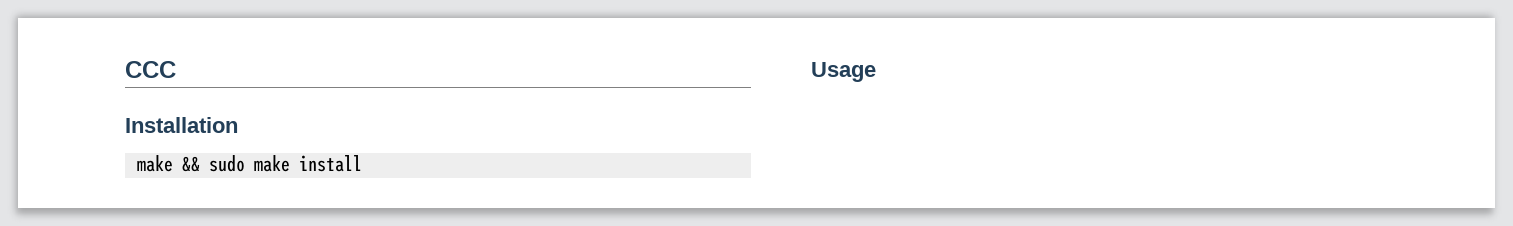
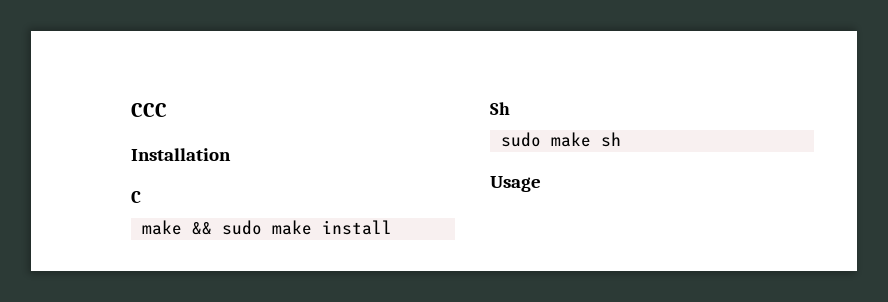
+ C
+ Sh
+ sudo make sh

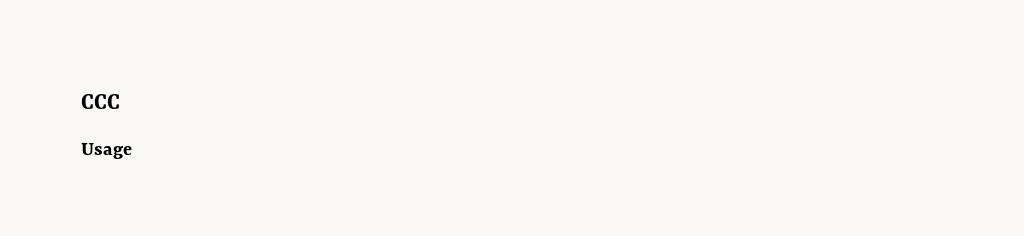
- Installation
- C
- make && sudo make install
- Sh
- sudo make sh

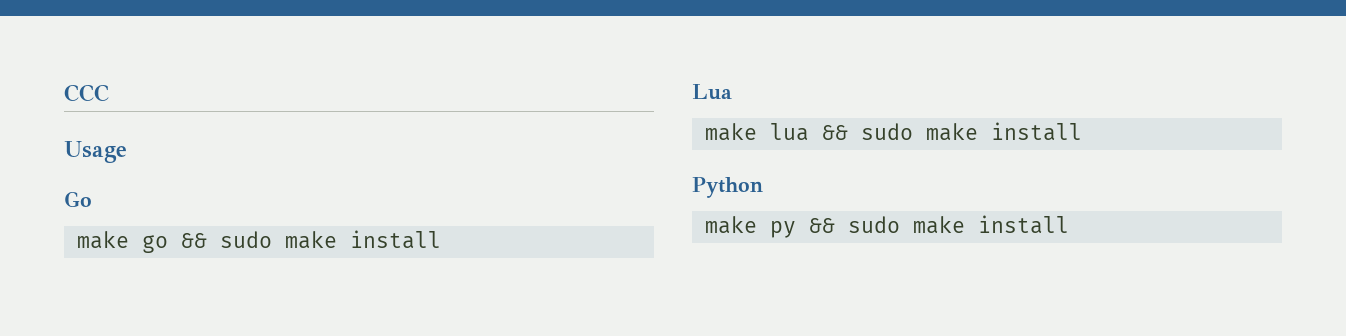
+ Go
+ make go && sudo make install
+ Lua
+ make lua && sudo make install
+ Python
+ make py && sudo make install

